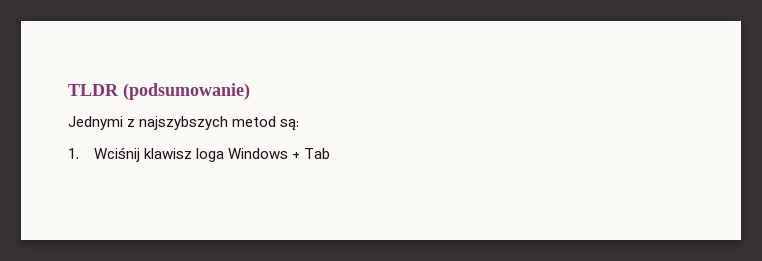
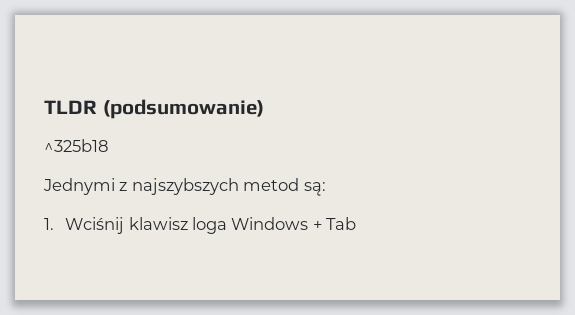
+ ^325b18

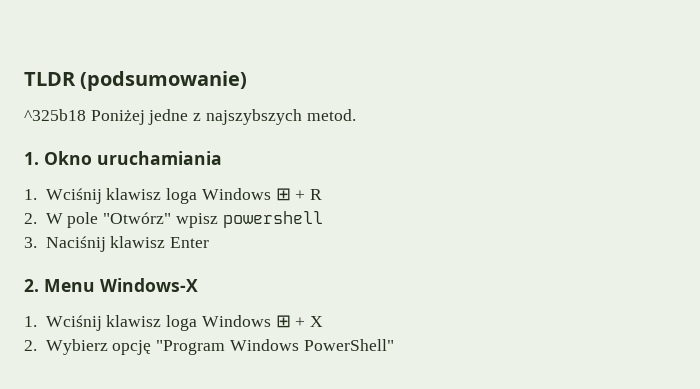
- ^325b18
- Jednymi z najszybszych metod są:
- 1. Wciśnij klawisz loga Windows + Tab
+ ^325b18 Poniżej jedne z najszybszych metod.
+ 1. Okno uruchamiania
+ 1. Wciśnij klawisz loga Windows ⊞ + R
+ 2. W pole "Otwórz" wpisz powershell
+ 3. Naciśnij klawisz Enter
+ 2. Menu Windows-X
+ 1. Wciśnij klawisz loga Windows ⊞ + X
+ 2. Wybierz opcję "Program Windows PowerShell"

